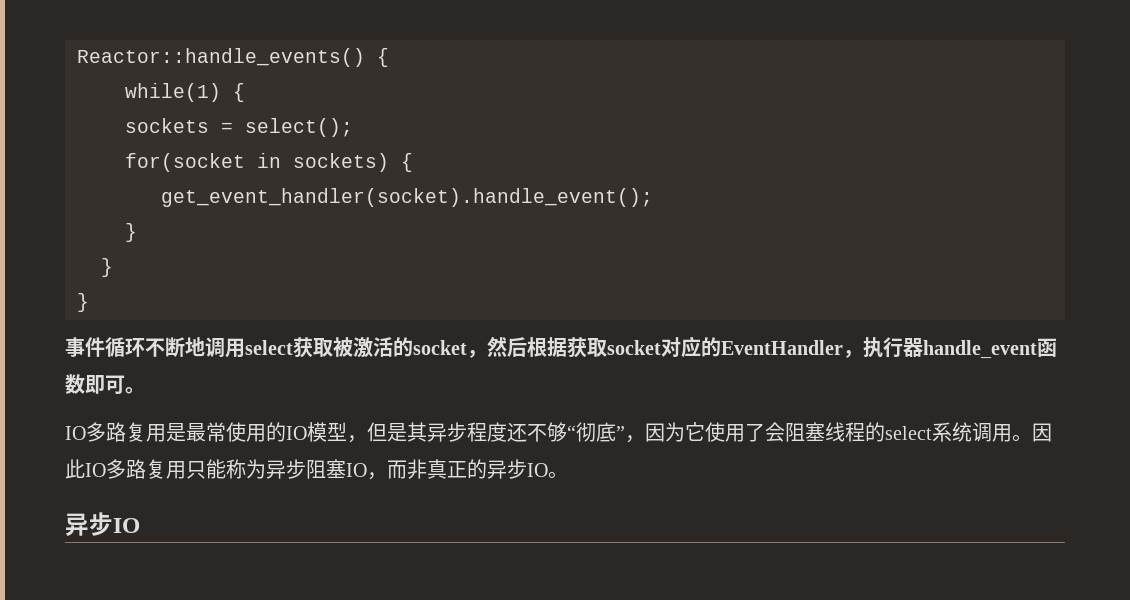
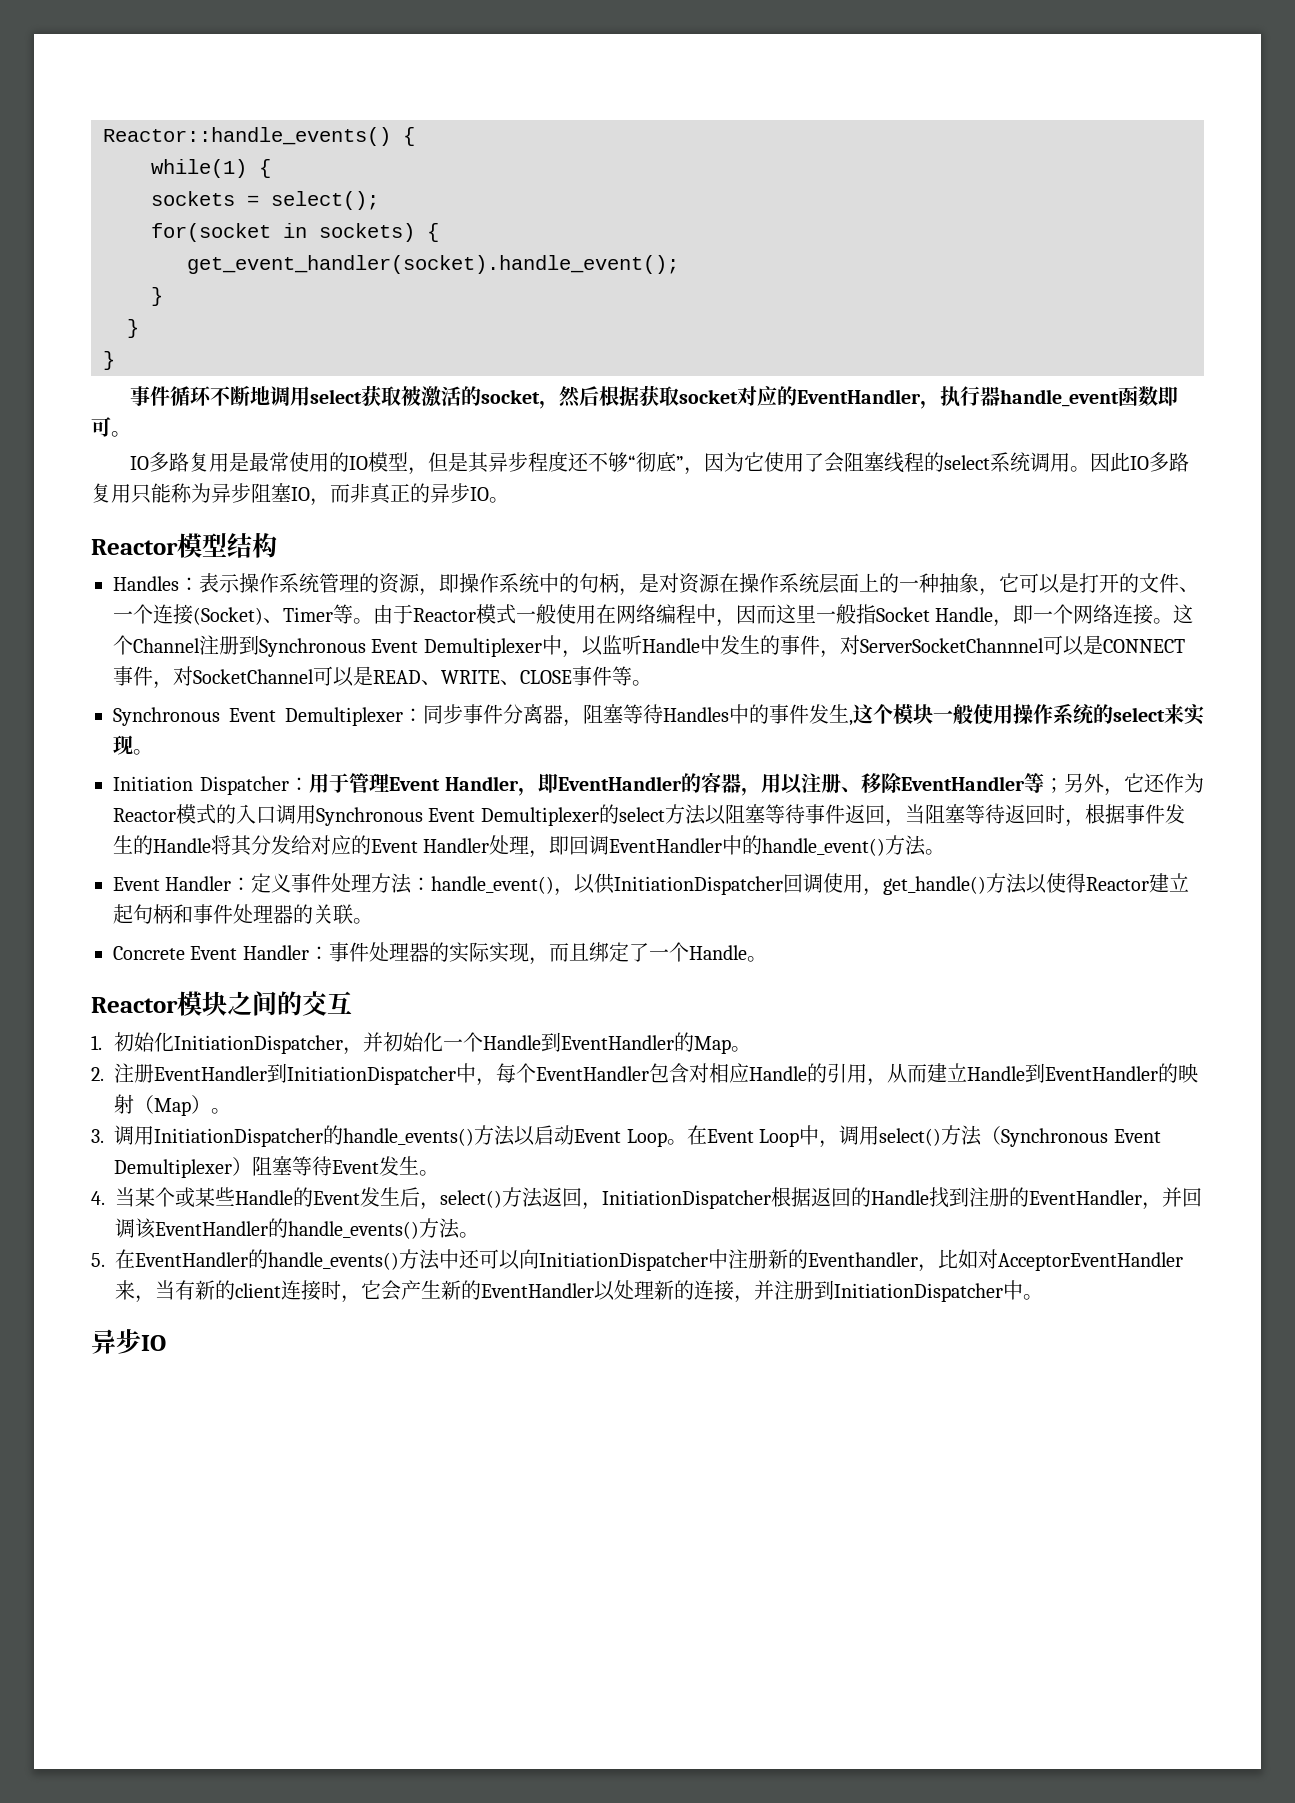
+ Reactor模型结构
+ Handles：表示操作系统管理的资源，即操作系统中的句柄，是对资源在操作系统层面上的一种抽象，它可以是打开的文件、一个连接(Socket)、Timer等。由于Reactor模式一般使用在网络编程中，因而这里一般指Socket Handle，即一个网络连接。这个Channel注册到Synchronous Event Demultiplexer中，以监听Handle中发生的事件，对ServerSocketChannnel可以是CONNECT事件，对SocketChannel可以是READ、WRITE、CLOSE事件等。
+ Synchronous Event Demultiplexer：同步事件分离器，阻塞等待Handles中的事件发生,这个模块一般使用操作系统的select来实现。
+ Initiation Dispatcher：用于管理Event Handler，即EventHandler的容器，用以注册、移除EventHandler等；另外，它还作为Reactor模式的入口调用Synchronous Event Demultiplexer的select方法以阻塞等待事件返回，当阻塞等待返回时，根据事件发生的Handle将其分发给对应的Event Handler处理，即回调EventHandler中的handle_event()方法。
+ Event Handler：定义事件处理方法：handle_event()，以供InitiationDispatcher回调使用，get_handle()方法以使得Reactor建立起句柄和事件处理器的关联。
+ Concrete Event Handler：事件处理器的实际实现，而且绑定了一个Handle。
+ Reactor模块之间的交互
+ 1.初始化InitiationDispatcher，并初始化一个Handle到EventHandler的Map。
+ 2.注册EventHandler到InitiationDispatcher中，每个EventHandler包含对相应Handle的引用，从而建立Handle到EventHandler的映射（Map）。
+ 3.调用InitiationDispatcher的handle_events()方法以启动Event Loop。在Event Loop中，调用select()方法（Synchronous Event Demultiplexer）阻塞等待Event发生。
+ 4.当某个或某些Handle的Event发生后，select()方法返回，InitiationDispatcher根据返回的Handle找到注册的EventHandler，并回调该EventHandler的handle_events()方法。
+ 5.在EventHandler的handle_events()方法中还可以向InitiationDispatcher中注册新的Eventhandler，比如对AcceptorEventHandler来，当有新的client连接时，它会产生新的EventHandler以处理新的连接，并注册到InitiationDispatcher中。

